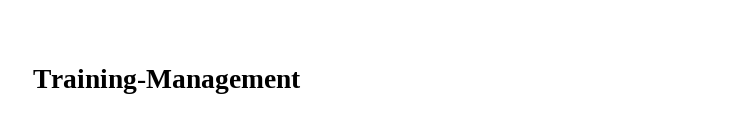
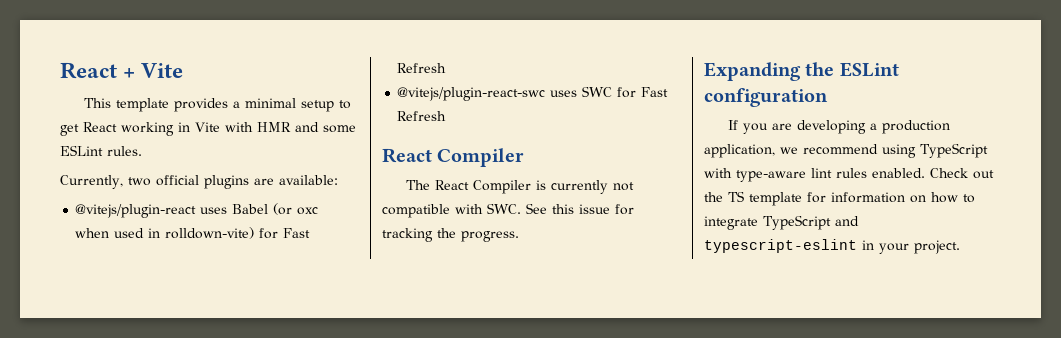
- Training-Management
+ React + Vite
+ This template provides a minimal setup to get React working in Vite with HMR and some ESLint rules.
+ Currently, two official plugins are available:
+ @vitejs/plugin-react uses Babel (or oxc when used in rolldown-vite) for Fast Refresh
+ @vitejs/plugin-react-swc uses SWC for Fast Refresh
+ React Compiler
+ The React Compiler is currently not compatible with SWC. See this issue for tracking the progress.
+ Expanding the ESLint configuration
+ If you are developing a production application, we recommend using TypeScript with type-aware lint rules enabled. Check out the TS template for information on how to integrate TypeScript and typescript-eslint in your project.

